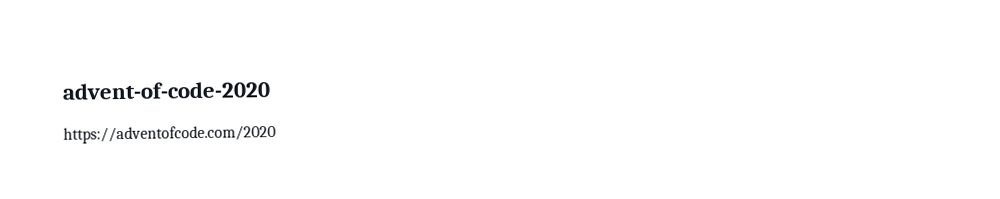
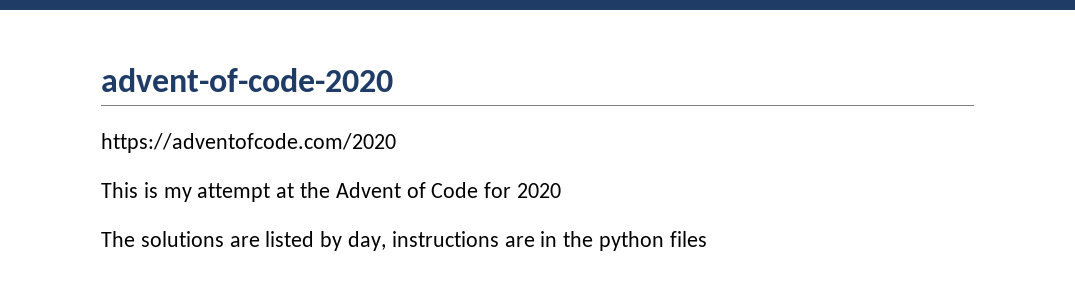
+ This is my attempt at the Advent of Code for 2020
+ The solutions are listed by day, instructions are in the python files

